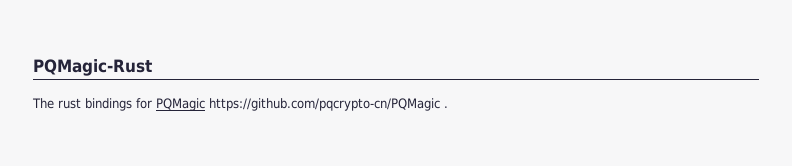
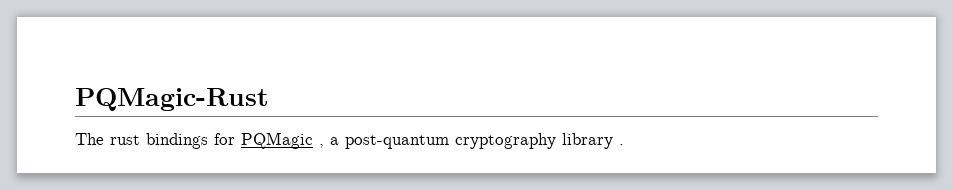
- The rust bindings for PQMagic https://github.com/pqcrypto-cn/PQMagic .
+ The rust bindings for PQMagic , a post-quantum cryptography library .

